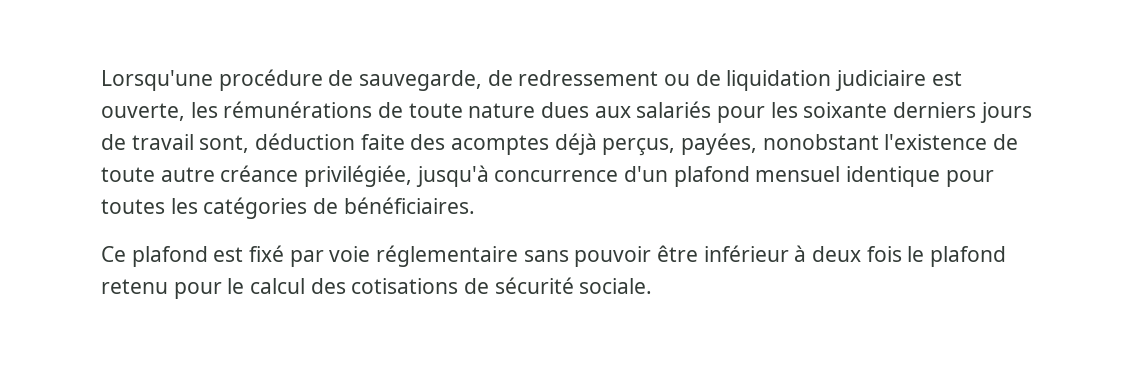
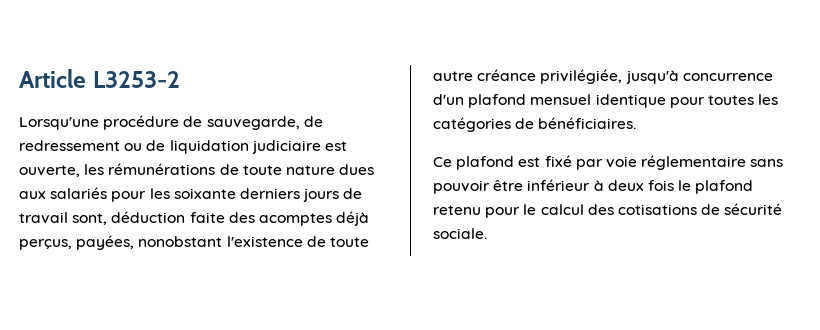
+ Article L3253-2

